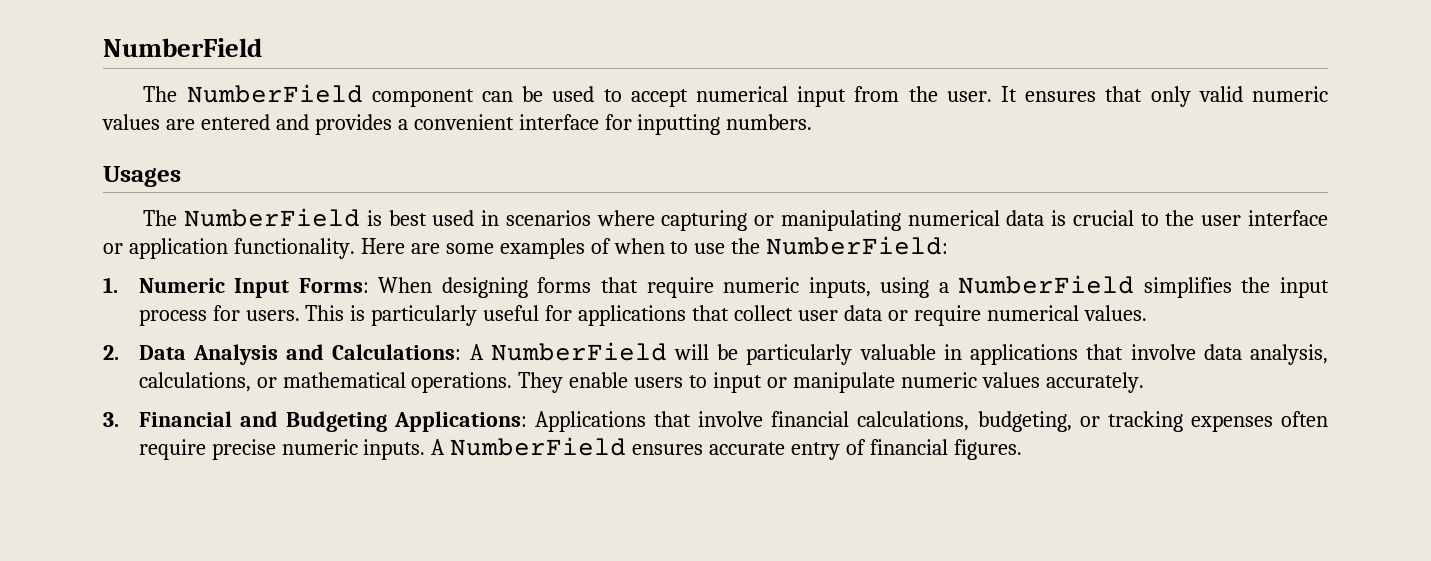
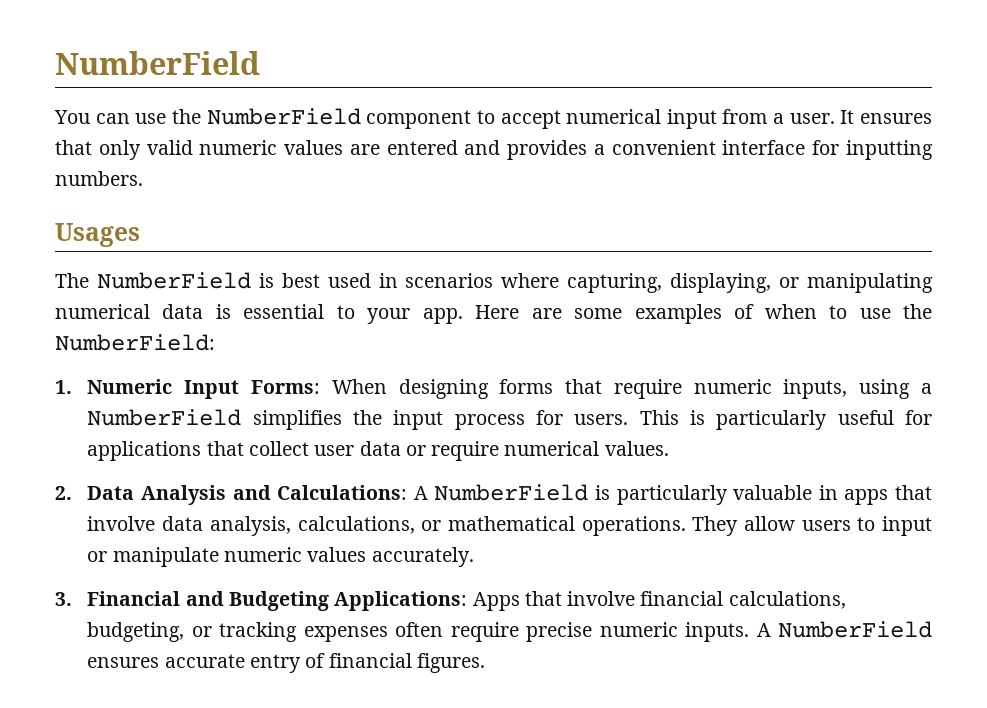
- The NumberField component can be used to accept numerical input from the user.
+ You can use the NumberField component to accept numerical input from a user.
- The NumberField is best used in scenarios where capturing or manipulating numerical data is crucial to the user interface or application functionality.
+ The NumberField is best used in scenarios where capturing, displaying, or manipulating numerical data is essential to your app.
- 2. Data Analysis and Calculations: A NumberField will be particularly valuable in applications that involve data analysis, calculations, or mathematical operations.
+ 2. Data Analysis and Calculations: A NumberField is particularly valuable in apps that involve data analysis, calculations, or mathematical operations.
- They enable users to input or manipulate numeric values accurately.
+ They allow users to input or manipulate numeric values accurately.
- 3. Financial and Budgeting Applications: Applications that involve financial calculations, budgeting, or tracking expenses often require precise numeric inputs.
+ 3. Financial and Budgeting Applications: Apps that involve financial calculations, budgeting, or tracking expenses often require precise numeric inputs.

